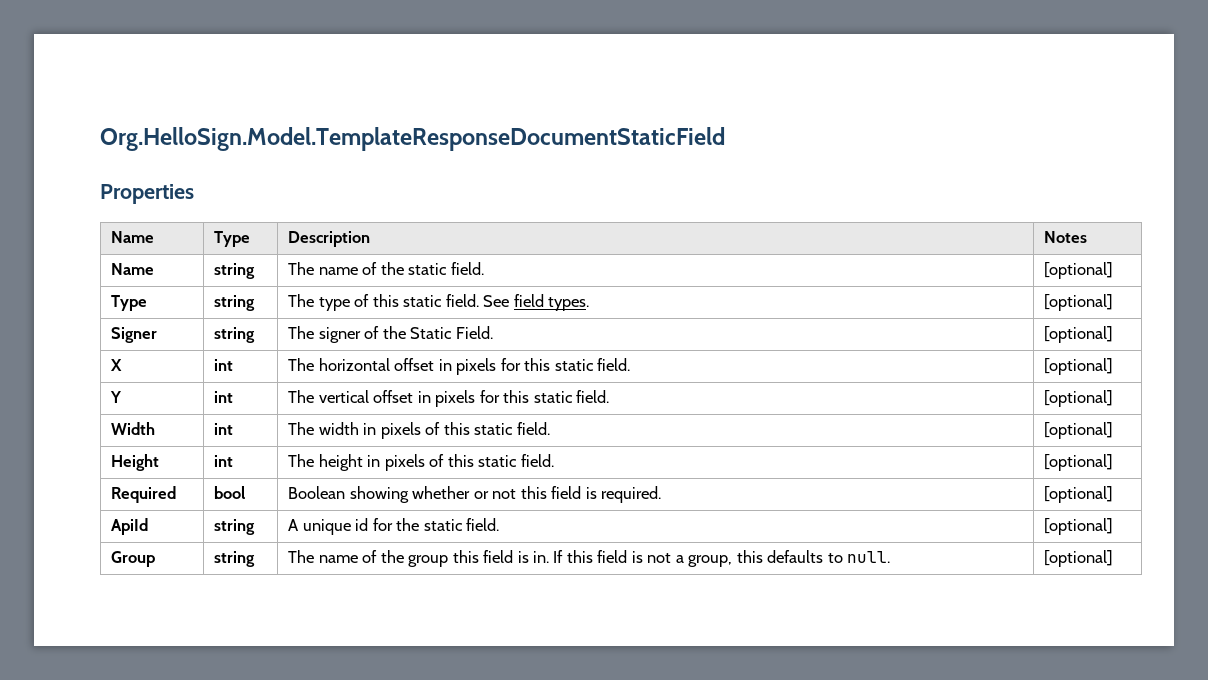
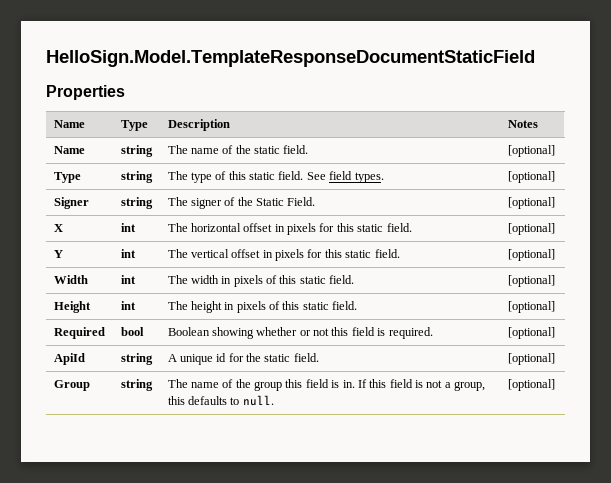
- Org.HelloSign.Model.TemplateResponseDocumentStaticField
+ HelloSign.Model.TemplateResponseDocumentStaticField

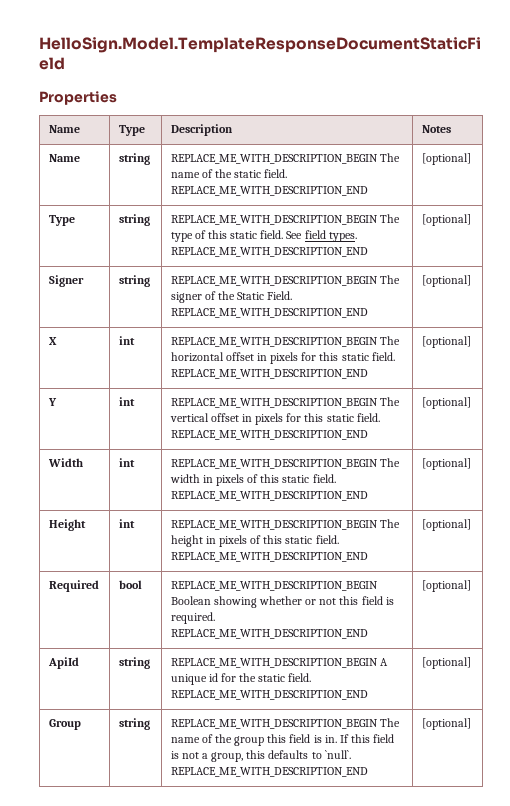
- Name | string | The name of the static field. | [optional]
+ Name | string | REPLACE_ME_WITH_DESCRIPTION_BEGIN The name of the static field. REPLACE_ME_WITH_DESCRIPTION_END | [optional]
- Type | string | The type of this static field. See field types. | [optional]
+ Type | string | REPLACE_ME_WITH_DESCRIPTION_BEGIN The type of this static field. See field types. REPLACE_ME_WITH_DESCRIPTION_END | [optional]
- Signer | string | The signer of the Static Field. | [optional]
+ Signer | string | REPLACE_ME_WITH_DESCRIPTION_BEGIN The signer of the Static Field. REPLACE_ME_WITH_DESCRIPTION_END | [optional]
- X | int | The horizontal offset in pixels for this static field. | [optional]
+ X | int | REPLACE_ME_WITH_DESCRIPTION_BEGIN The horizontal offset in pixels for this static field. REPLACE_ME_WITH_DESCRIPTION_END | [optional]
- Y | int | The vertical offset in pixels for this static field. | [optional]
+ Y | int | REPLACE_ME_WITH_DESCRIPTION_BEGIN The vertical offset in pixels for this static field. REPLACE_ME_WITH_DESCRIPTION_END | [optional]
- Width | int | The width in pixels of this static field. | [optional]
+ Width | int | REPLACE_ME_WITH_DESCRIPTION_BEGIN The width in pixels of this static field. REPLACE_ME_WITH_DESCRIPTION_END | [optional]
- Height | int | The height in pixels of this static field. | [optional]
+ Height | int | REPLACE_ME_WITH_DESCRIPTION_BEGIN The height in pixels of this static field. REPLACE_ME_WITH_DESCRIPTION_END | [optional]
- Required | bool | Boolean showing whether or not this field is required. | [optional]
+ Required | bool | REPLACE_ME_WITH_DESCRIPTION_BEGIN Boolean showing whether or not this field is required. REPLACE_ME_WITH_DESCRIPTION_END | [optional]
- ApiId | string | A unique id for the static field. | [optional]
+ ApiId | string | REPLACE_ME_WITH_DESCRIPTION_BEGIN A unique id for the static field. REPLACE_ME_WITH_DESCRIPTION_END | [optional]
- Group | string | The name of the group this field is in. If this field is not a group, this defaults to null. | [optional]
+ Group | string | REPLACE_ME_WITH_DESCRIPTION_BEGIN The name of the group this field is in. If this field is not a group, this defaults to `null`. REPLACE_ME_WITH_DESCRIPTION_END | [optional]

